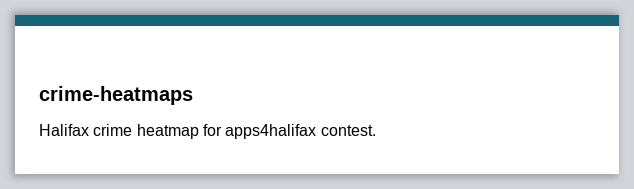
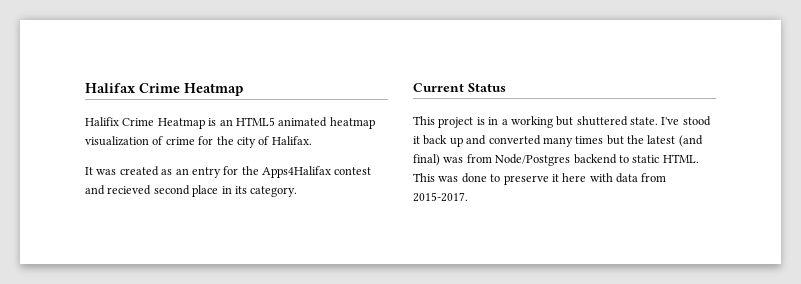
- crime-heatmaps
- Halifax crime heatmap for apps4halifax contest.
+ Halifax Crime Heatmap
+ Halifix Crime Heatmap is an HTML5 animated heatmap visualization of crime for the city of Halifax.
+ It was created as an entry for the Apps4Halifax contest and recieved second place in its category.
+ Current Status
+ This project is in a working but shuttered state. I've stood it back up and converted many times but the latest (and final) was from Node/Postgres backend to static HTML. This was done to preserve it here with data from 2015-2017.

